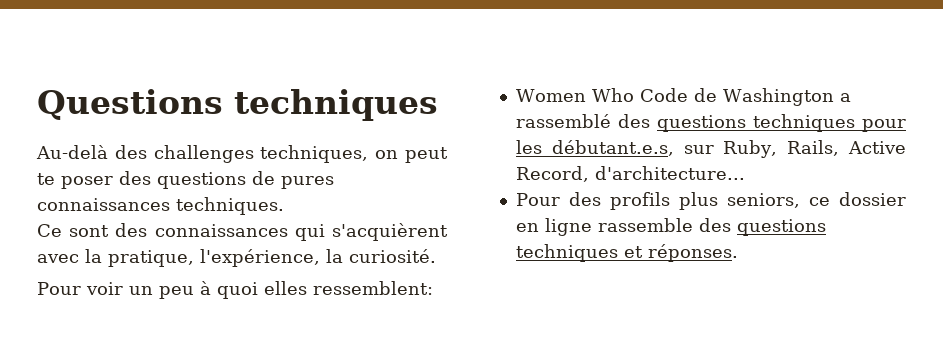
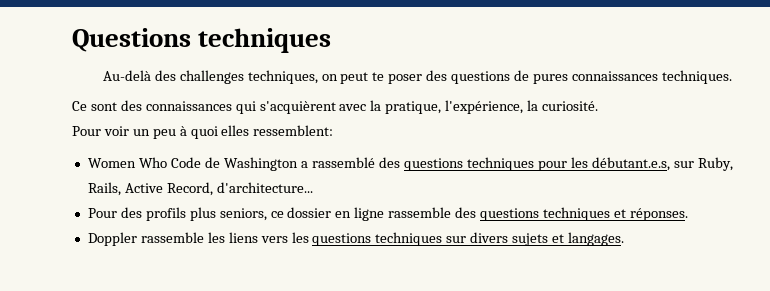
+ Doppler rassemble les liens vers les questions techniques sur divers sujets et langages.

